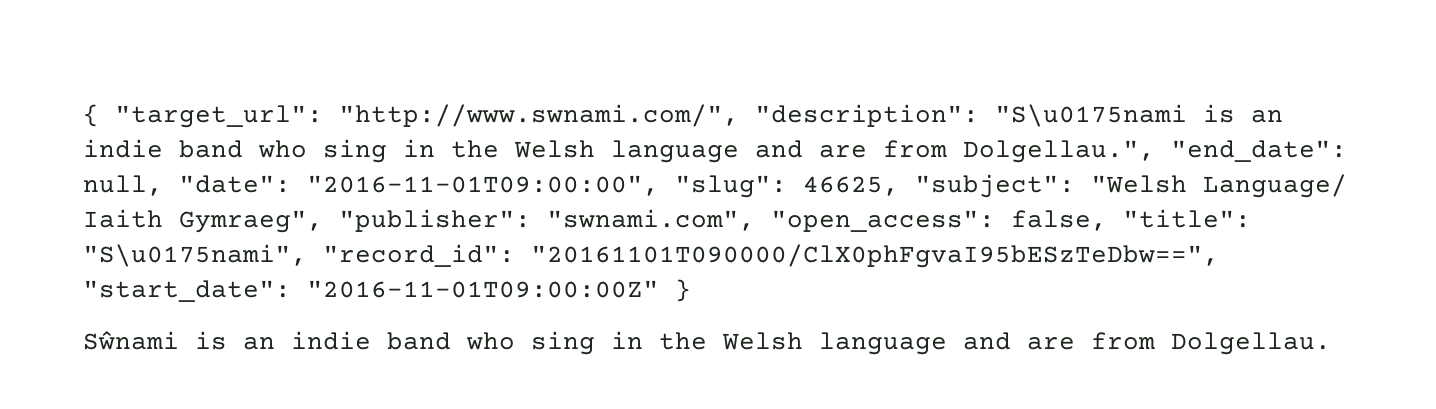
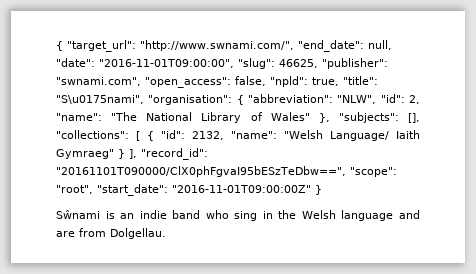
- { "target_url": "http://www.swnami.com/", "description": "S\u0175nami is an indie band who sing in the Welsh language and are from Dolgellau.", "end_date": null, "date": "2016-11-01T09:00:00", "slug": 46625, "subject": "Welsh Language/ Iaith Gymraeg", "publisher": "swnami.com", "open_access": false, "title": "S\u0175nami", "record_id": "20161101T090000/ClX0phFgvaI95bESzTeDbw==", "start_date": "2016-11-01T09:00:00Z" }
+ { "target_url": "http://www.swnami.com/", "end_date": null, "date": "2016-11-01T09:00:00", "slug": 46625, "publisher": "swnami.com", "open_access": false, "npld": true, "title": "S\u0175nami", "organisation": { "abbreviation": "NLW", "id": 2, "name": "The National Library of Wales" }, "subjects": [], "collections": [ { "id": 2132, "name": "Welsh Language/ Iaith Gymraeg" } ], "record_id": "20161101T090000/ClX0phFgvaI95bESzTeDbw==", "scope": "root", "start_date": "2016-11-01T09:00:00Z" }

